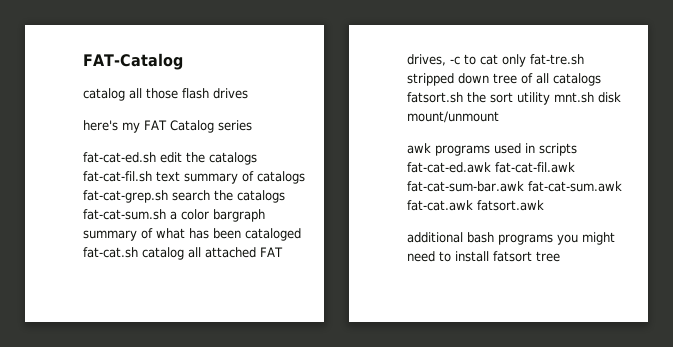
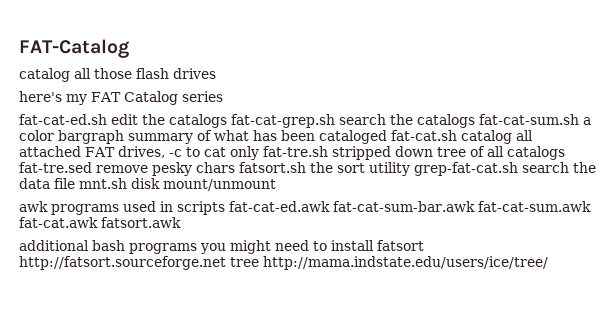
- fat-cat-ed.sh edit the catalogs fat-cat-fil.sh text summary of catalogs fat-cat-grep.sh search the catalogs fat-cat-sum.sh a color bargraph summary of what has been cataloged fat-cat.sh catalog all attached FAT drives, -c to cat only fat-tre.sh stripped down tree of all catalogs fatsort.sh the sort utility mnt.sh disk mount/unmount
+ fat-cat-ed.sh edit the catalogs fat-cat-grep.sh search the catalogs fat-cat-sum.sh a color bargraph summary of what has been cataloged fat-cat.sh catalog all attached FAT drives, -c to cat only fat-tre.sh stripped down tree of all catalogs fat-tre.sed remove pesky chars fatsort.sh the sort utility grep-fat-cat.sh search the data file mnt.sh disk mount/unmount
- awk programs used in scripts fat-cat-ed.awk fat-cat-fil.awk fat-cat-sum-bar.awk fat-cat-sum.awk fat-cat.awk fatsort.awk
+ awk programs used in scripts fat-cat-ed.awk fat-cat-sum-bar.awk fat-cat-sum.awk fat-cat.awk fatsort.awk
- additional bash programs you might need to install fatsort tree
+ additional bash programs you might need to install fatsort http://fatsort.sourceforge.net tree http://mama.indstate.edu/users/ice/tree/

